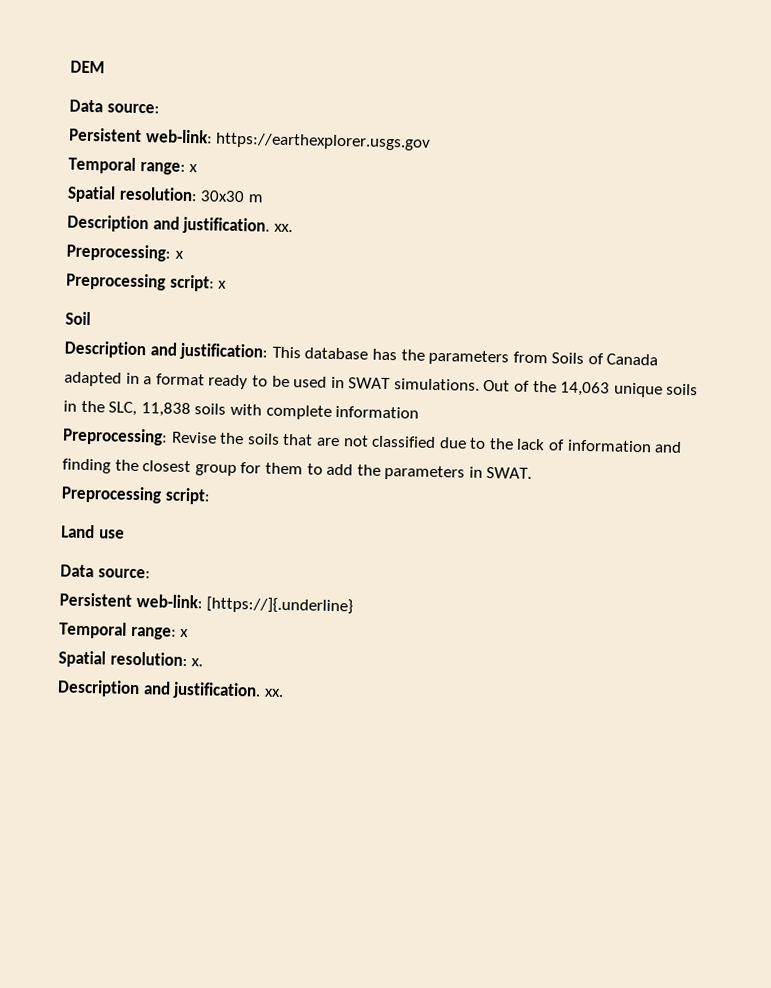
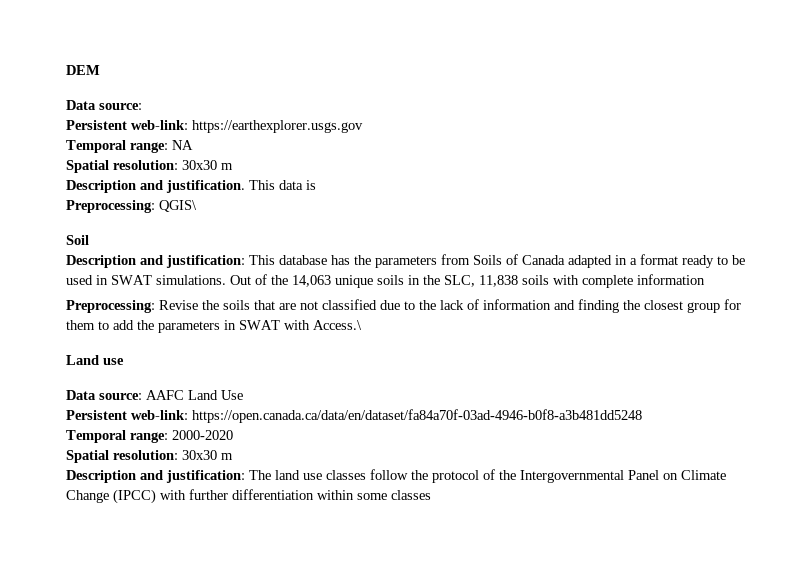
  Persistent web-link: https://earthexplorer.usgs.gov
- Temporal range: x
+ Temporal range: NA
  Spatial resolution: 30x30 m
- Description and justification. xx.
- Preprocessing: x
- Preprocessing script: x
+ Description and justification. This data is
+ Preprocessing: QGIS\
- Preprocessing: Revise the soils that are not classified due to the lack of information and finding the closest group for them to add the parameters in SWAT.
- Preprocessing script:
+ Preprocessing: Revise the soils that are not classified due to the lack of information and finding the closest group for them to add the parameters in SWAT with Access.\
  Land use
- Data source:
- Persistent web-link: [https://]{.underline}
- Temporal range: x
- Spatial resolution: x.
- Description and justification. xx.
+ Data source: AAFC Land Use
+ Persistent web-link: https://open.canada.ca/data/en/dataset/fa84a70f-03ad-4946-b0f8-a3b481dd5248
+ Temporal range: 2000-2020
+ Spatial resolution: 30x30 m
+ Description and justification: The land use classes follow the protocol of the Intergovernmental Panel on Climate Change (IPCC) with further differentiation within some classes

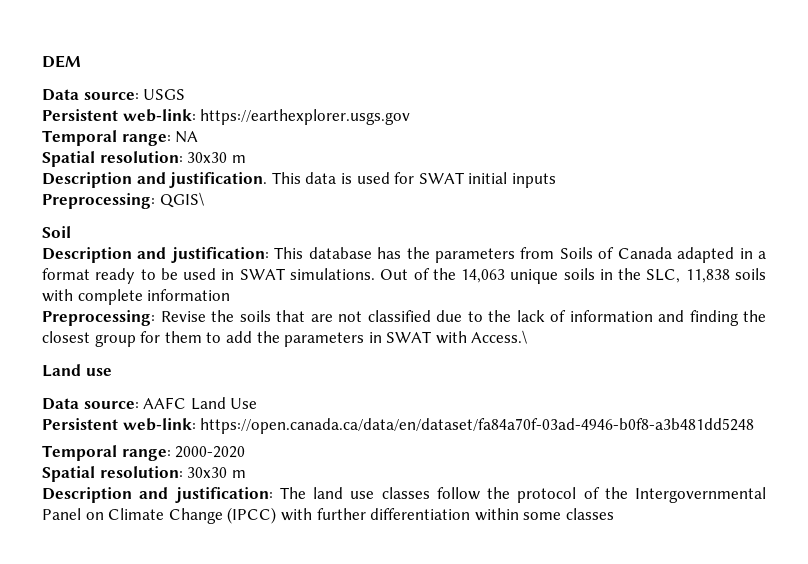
  DEM
- Data source:
+ Data source: USGS
- This data is
+ This data is used for SWAT initial inputs

